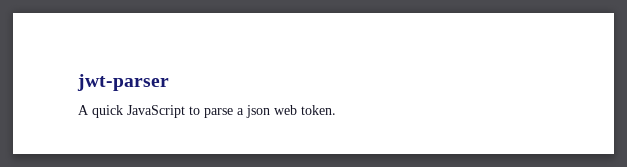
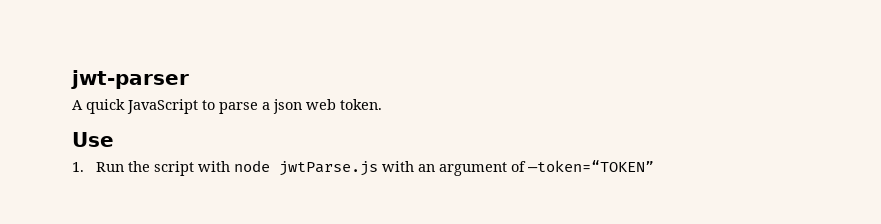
+ Use
+ 1. Run the script with node jwtParse.js with an argument of —token=“TOKEN”

